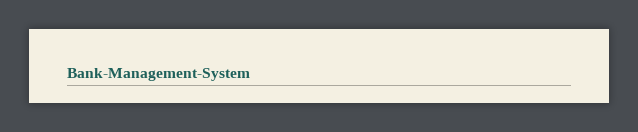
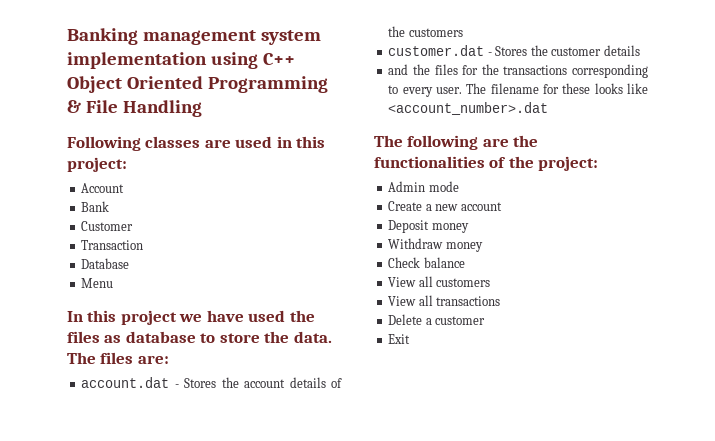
- Bank-Management-System
+ Banking management system implementation using C++ Object Oriented Programming & File Handling
+ Following classes are used in this project:
+ Account
+ Bank
+ Customer
+ Transaction
+ Database
+ Menu
+ In this project we have used the files as database to store the data. The files are:
+ account.dat - Stores the account details of the customers
+ customer.dat - Stores the customer details
+ and the files for the transactions corresponding to every user. The filename for these looks like <account_number>.dat
+ The following are the functionalities of the project:
+ Admin mode
+ Create a new account
+ Deposit money
+ Withdraw money
+ Check balance
+ View all customers
+ View all transactions
+ Delete a customer
+ Exit

